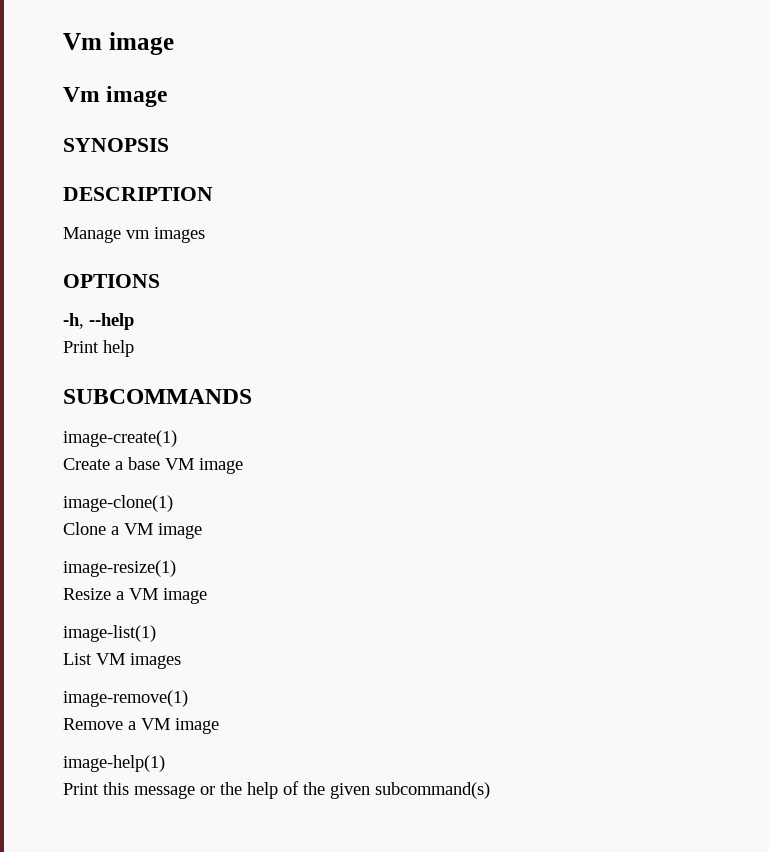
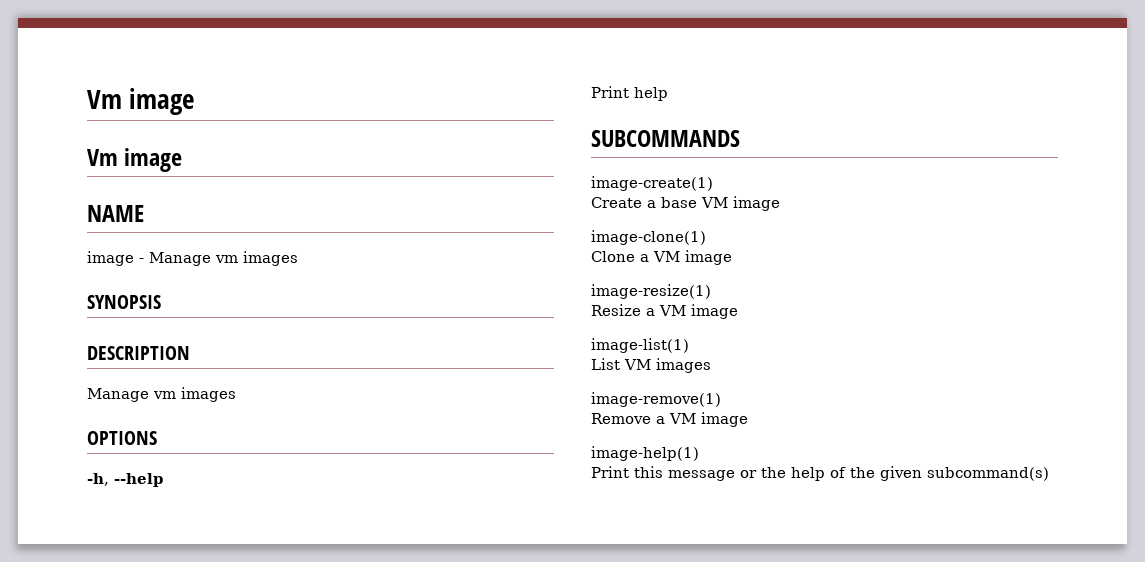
+ NAME
+ image - Manage vm images

